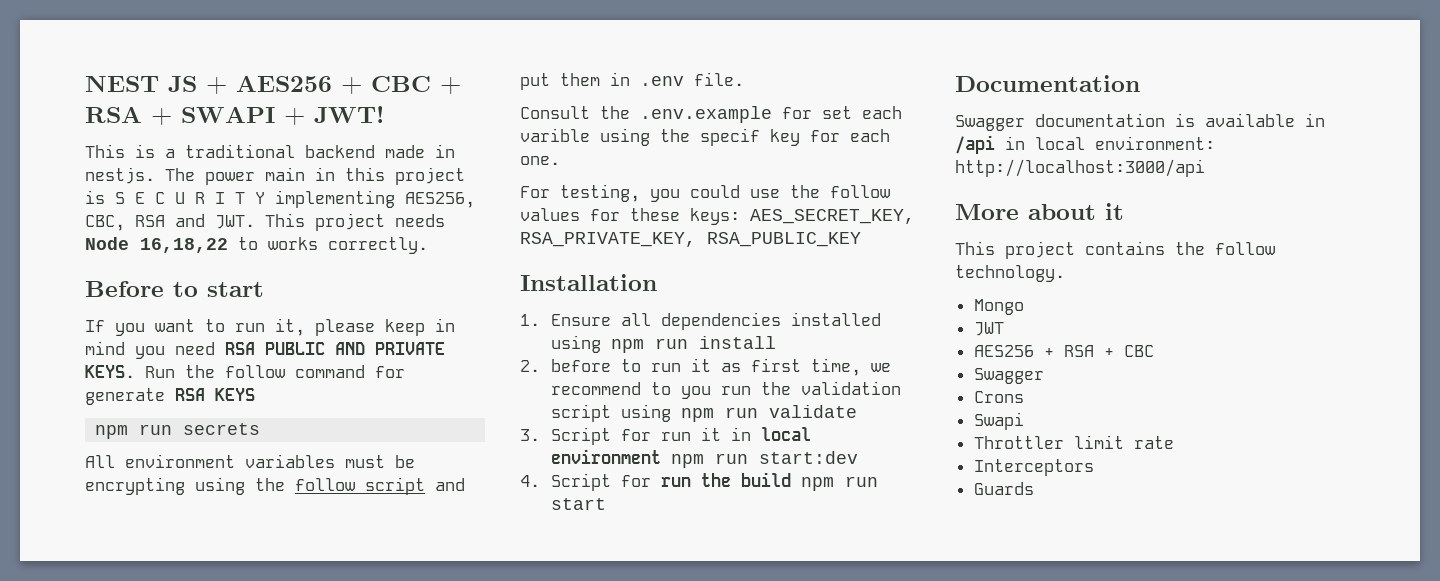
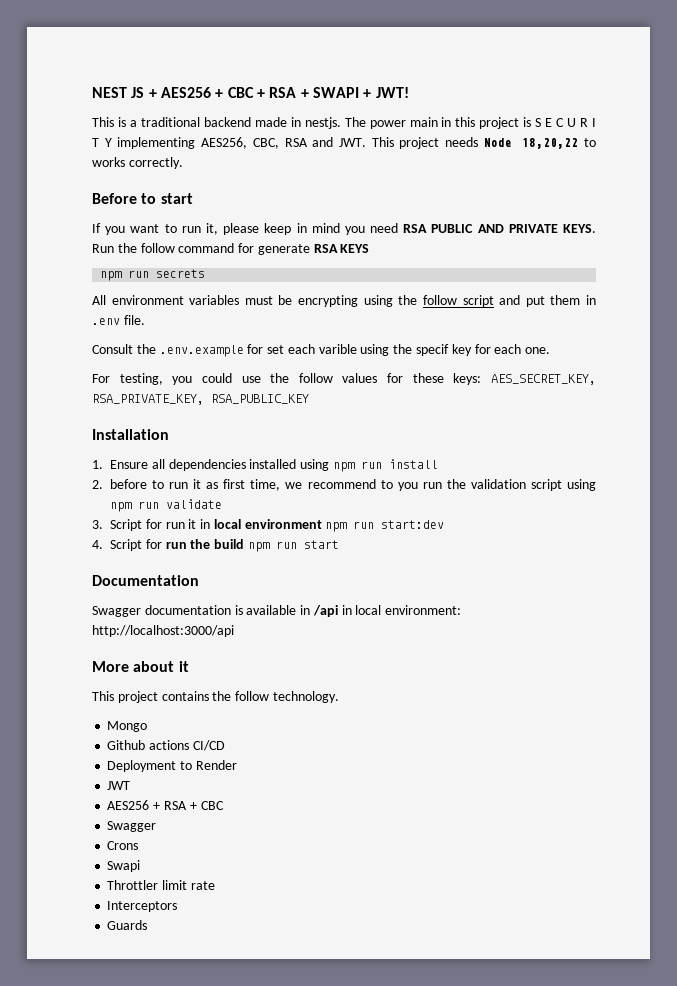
- The power main in this project is S E C U R I T Y implementing AES256, CBC, RSA and JWT. This project needs Node 16,18,22 to works correctly.
+ The power main in this project is S E C U R I T Y implementing AES256, CBC, RSA and JWT. This project needs Node 18,20,22 to works correctly.
+ Github actions CI/CD
+ Deployment to Render

